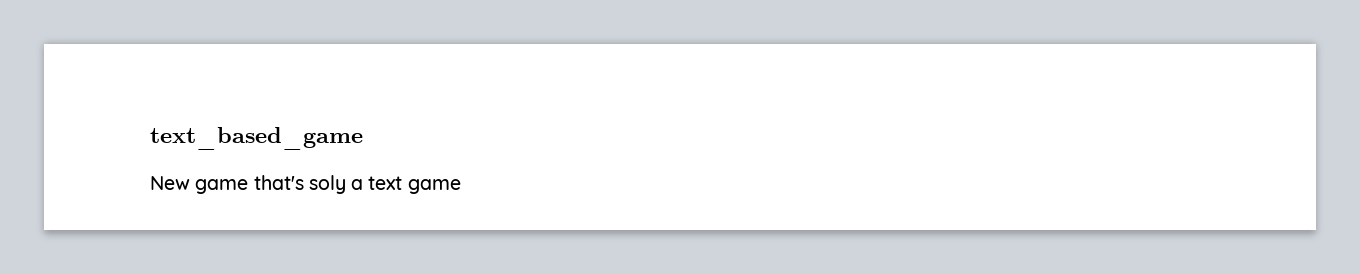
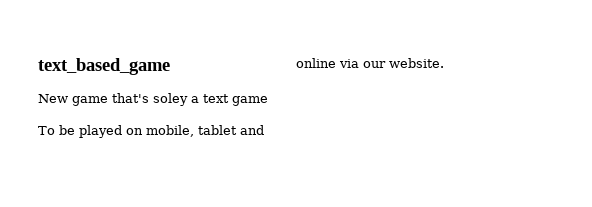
- New game that's soly a text game
+ New game that's soley a text game
+ To be played on mobile, tablet and online via our website.

